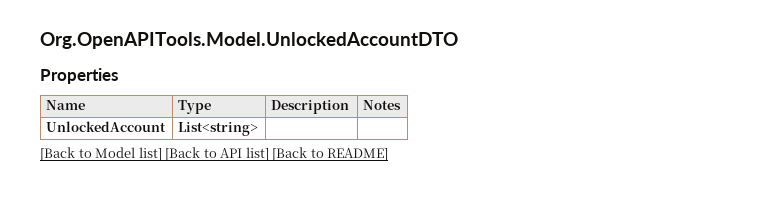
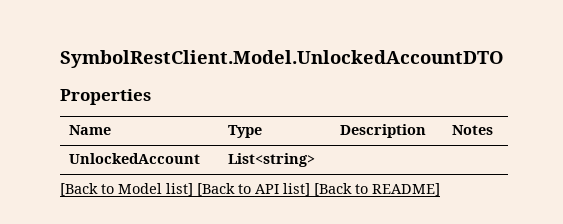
- Org.OpenAPITools.Model.UnlockedAccountDTO
+ SymbolRestClient.Model.UnlockedAccountDTO

